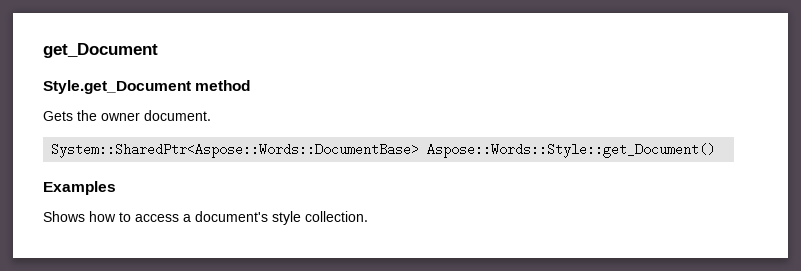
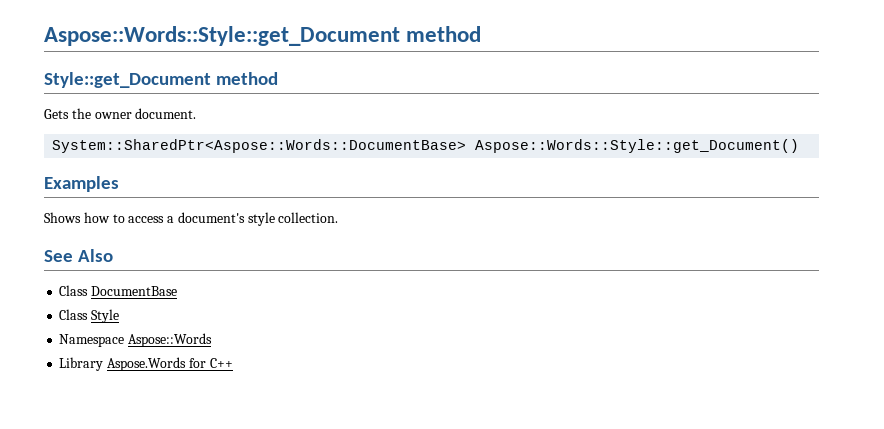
- get_Document
- Style.get_Document method
+ Aspose::Words::Style::get_Document method
+ Style::get_Document method
+ See Also
+ Class DocumentBase
+ Class Style
+ Namespace Aspose::Words
+ Library Aspose.Words for C++

